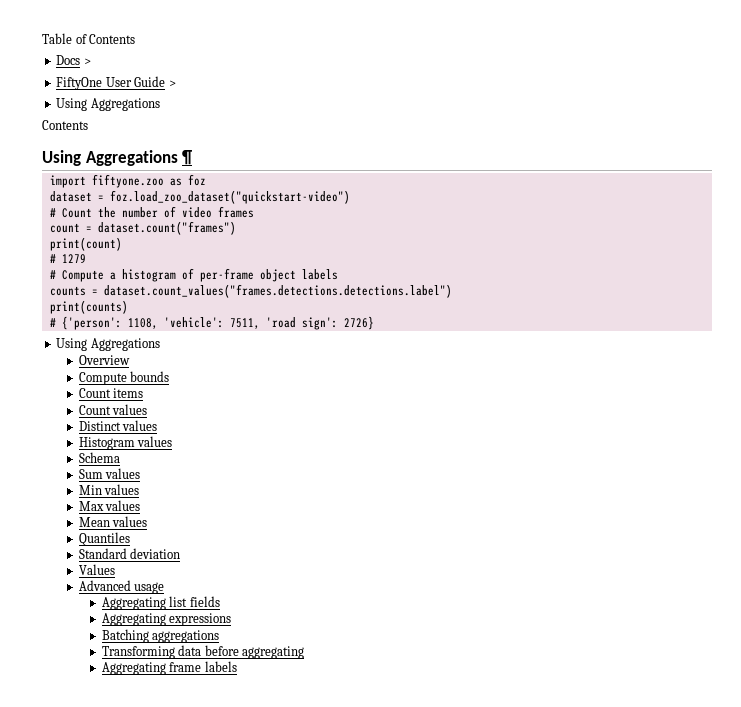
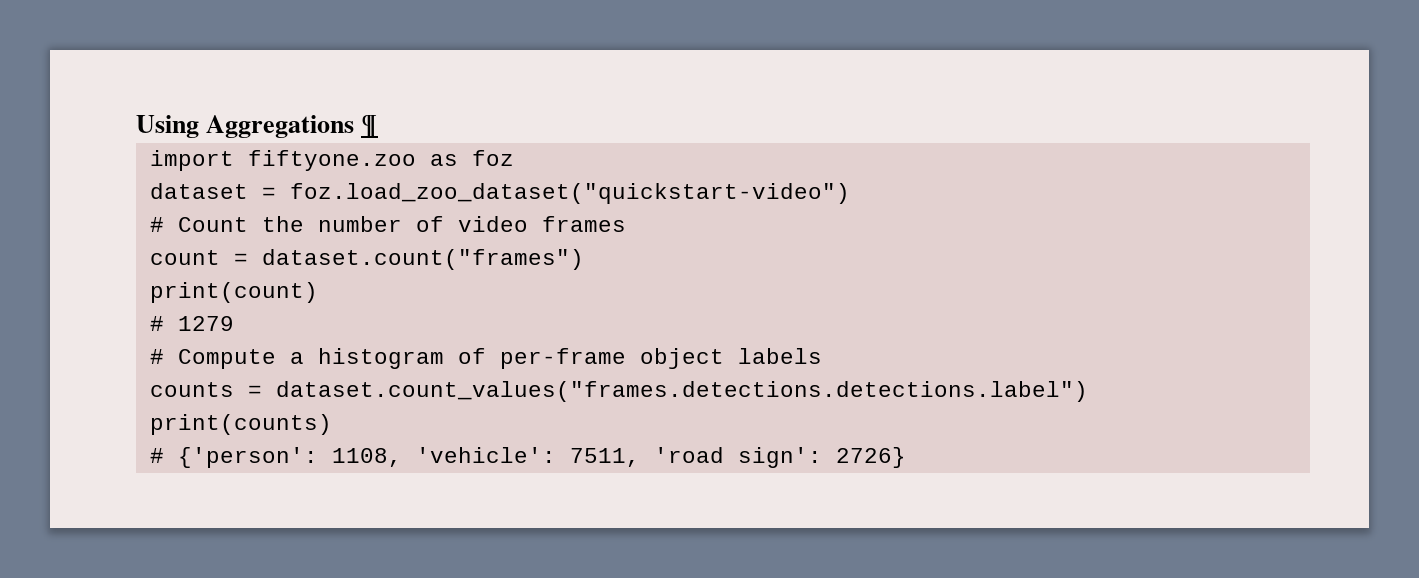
- Table of Contents
- Docs >
- FiftyOne User Guide >
- Using Aggregations
- Contents
  # {'person': 1108, 'vehicle': 7511, 'road sign': 2726}
- Using Aggregations
- Overview
- Compute bounds
- Count items
- Count values
- Distinct values
- Histogram values
- Schema
- Sum values
- Min values
- Max values
- Mean values
- Quantiles
- Standard deviation
- Values
- Advanced usage
- Aggregating list fields
- Aggregating expressions
- Batching aggregations
- Transforming data before aggregating
- Aggregating frame labels

